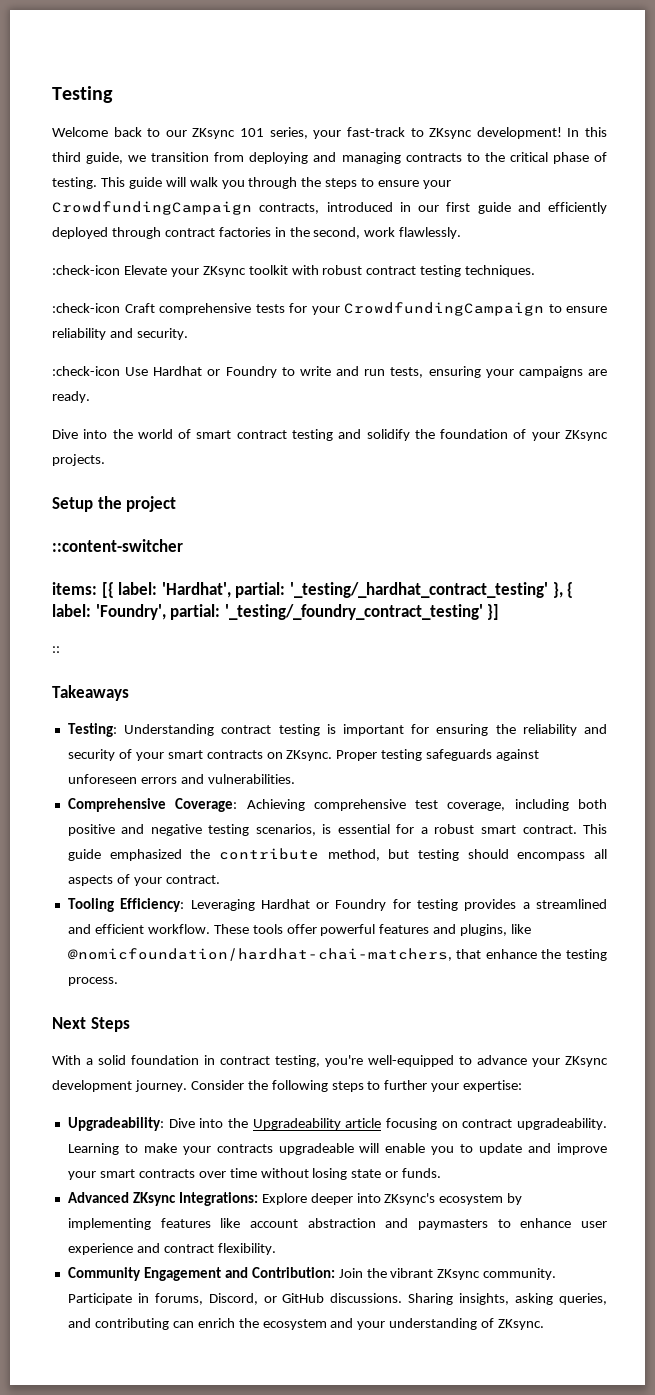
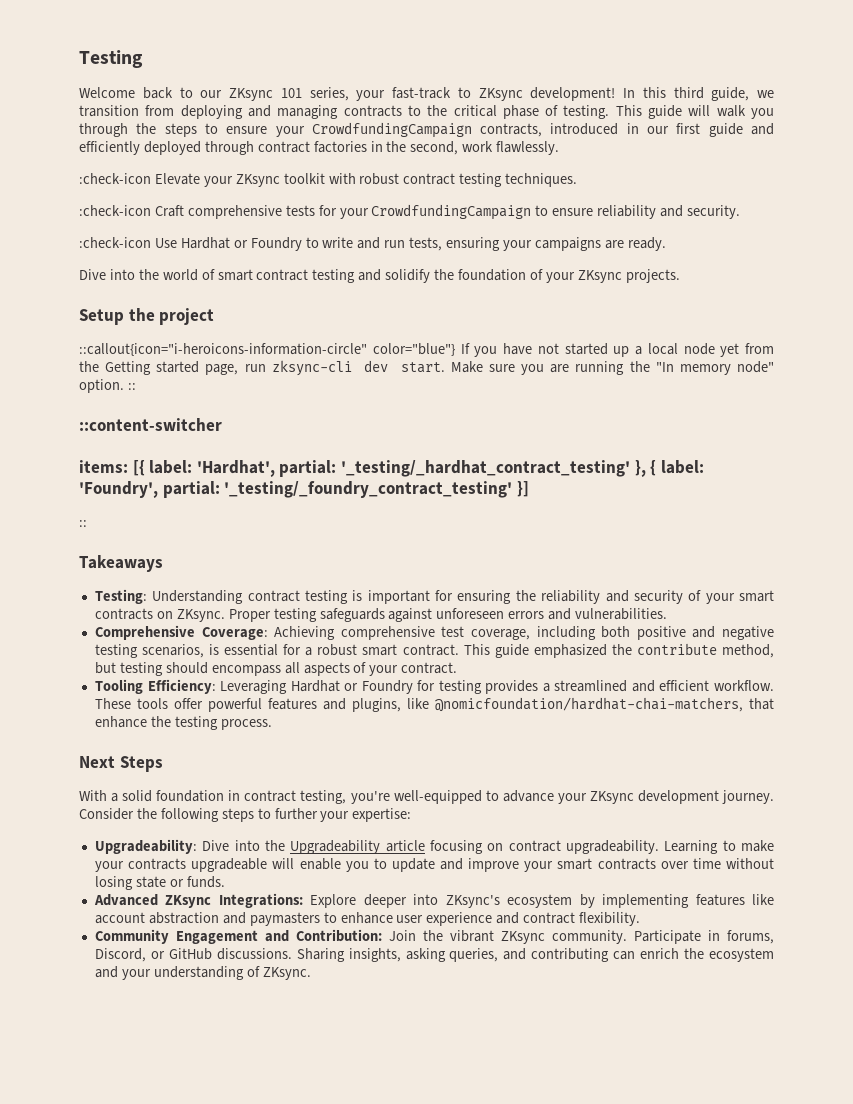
+ ::callout{icon="i-heroicons-information-circle" color="blue"} If you have not started up a local node yet from the Getting started page, run zksync-cli dev start. Make sure you are running the "In memory node" option. ::

